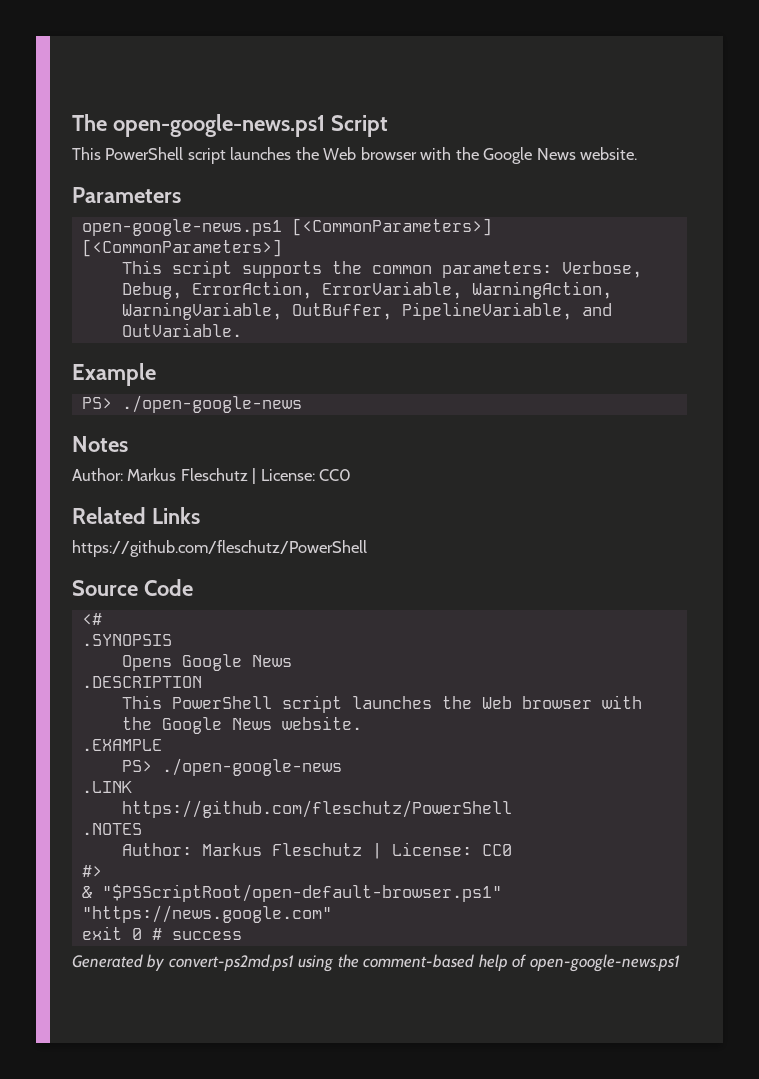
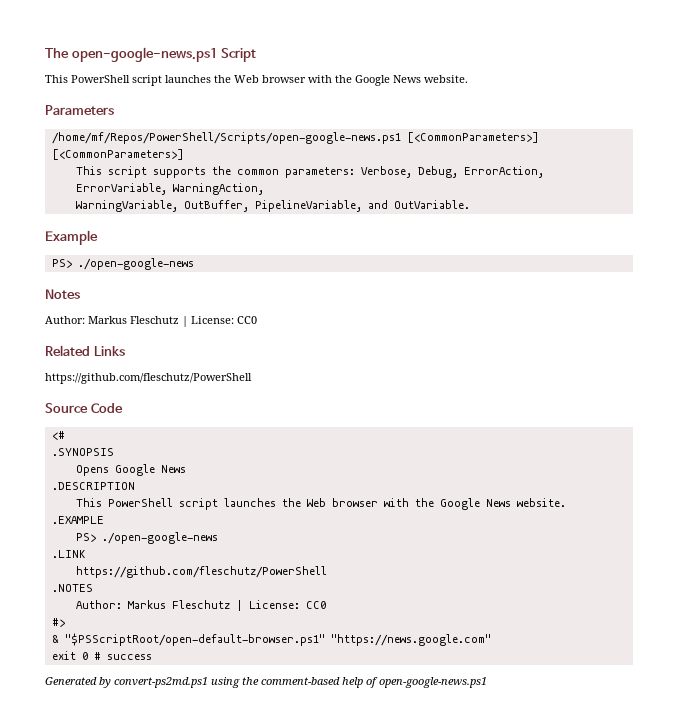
- open-google-news.ps1 [<CommonParameters>]
+ /home/mf/Repos/PowerShell/Scripts/open-google-news.ps1 [<CommonParameters>]

